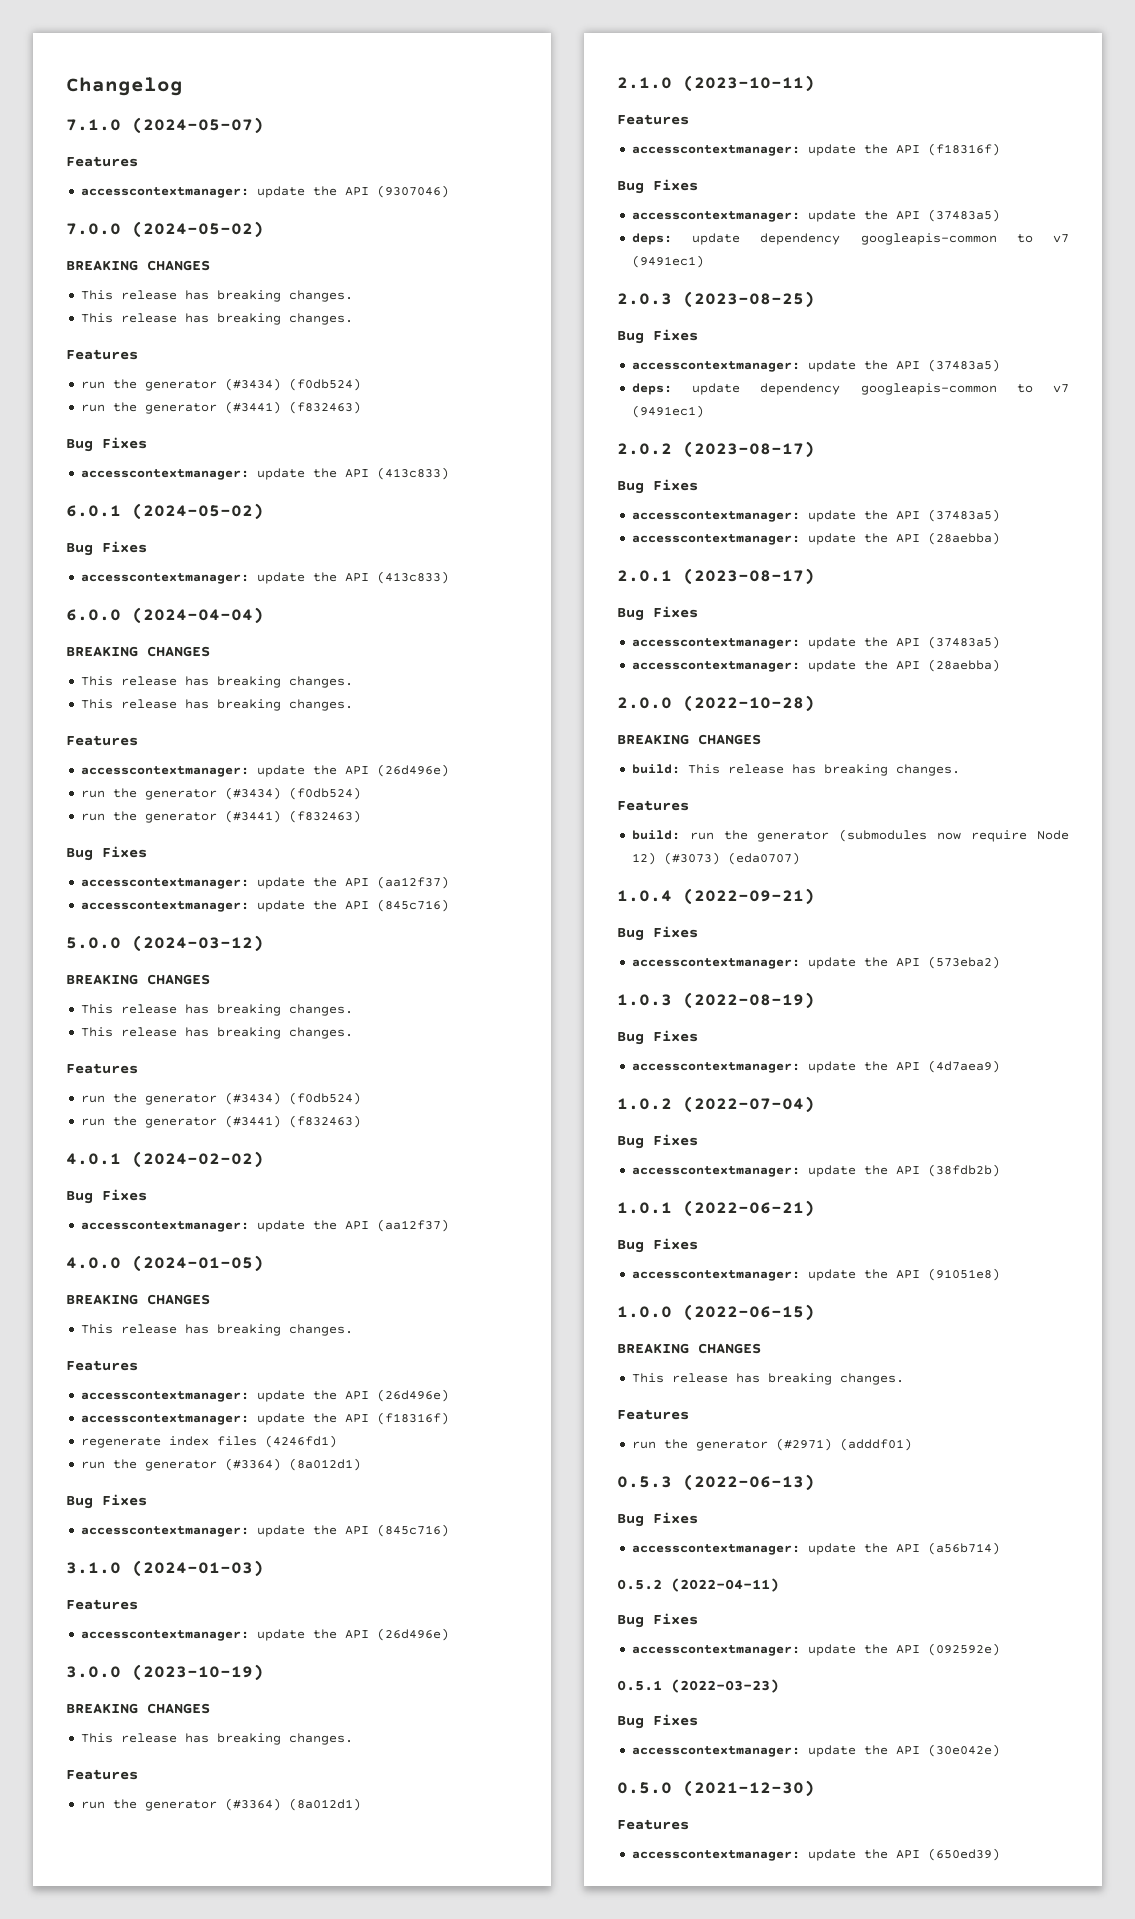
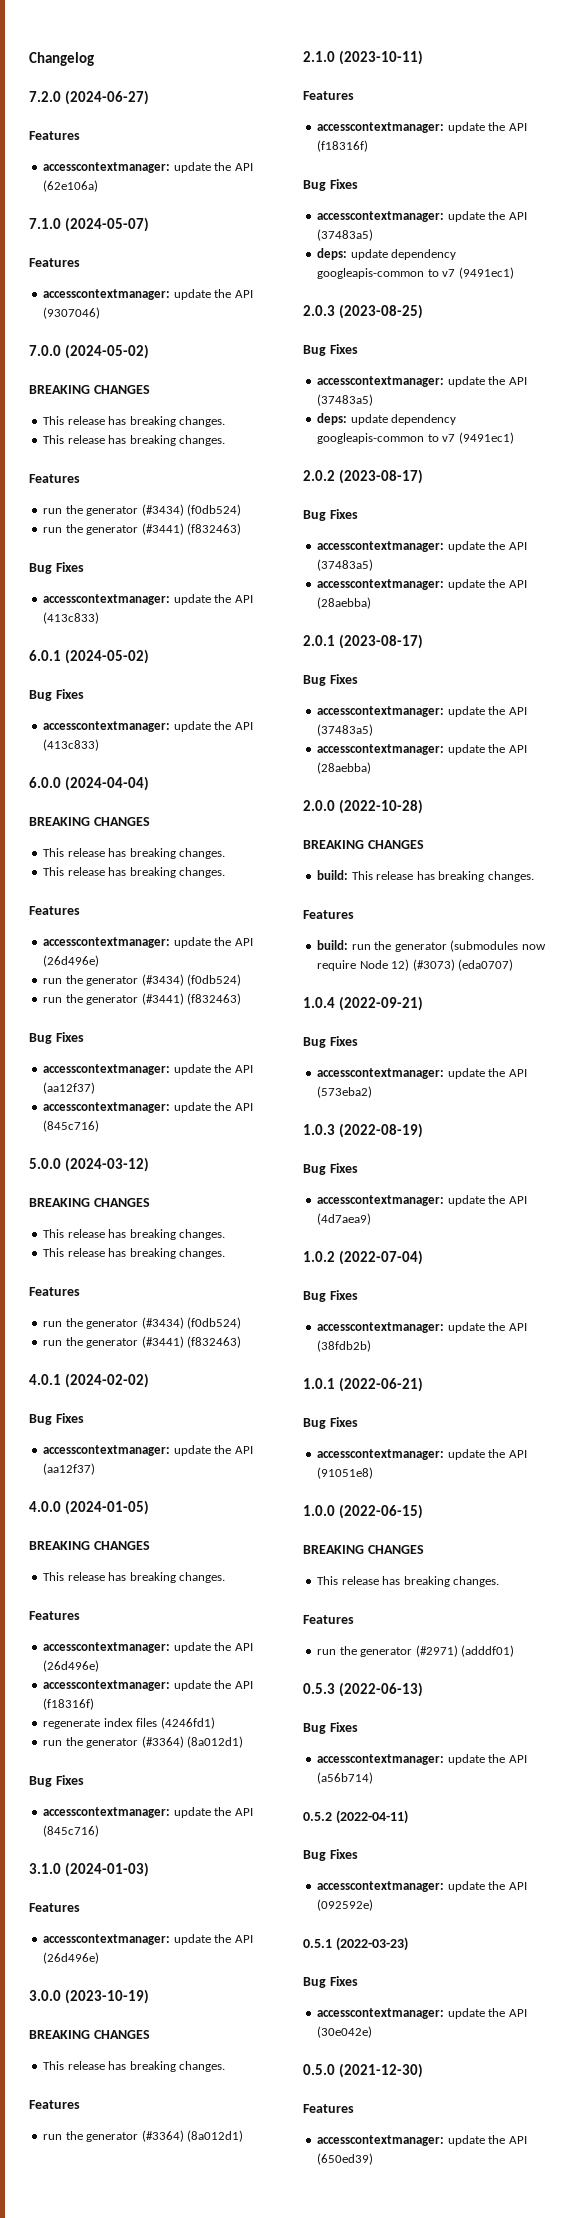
+ 7.2.0 (2024-06-27)
+ Features
+ accesscontextmanager: update the API (62e106a)

